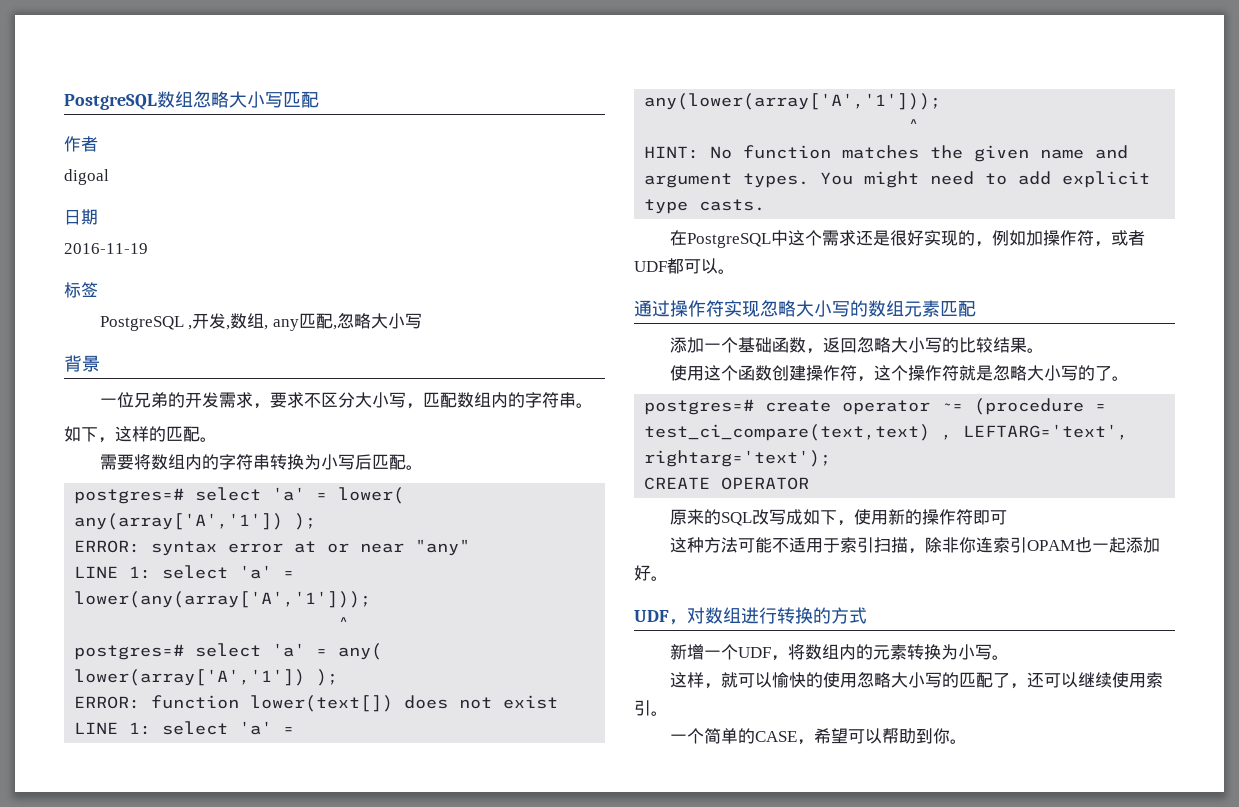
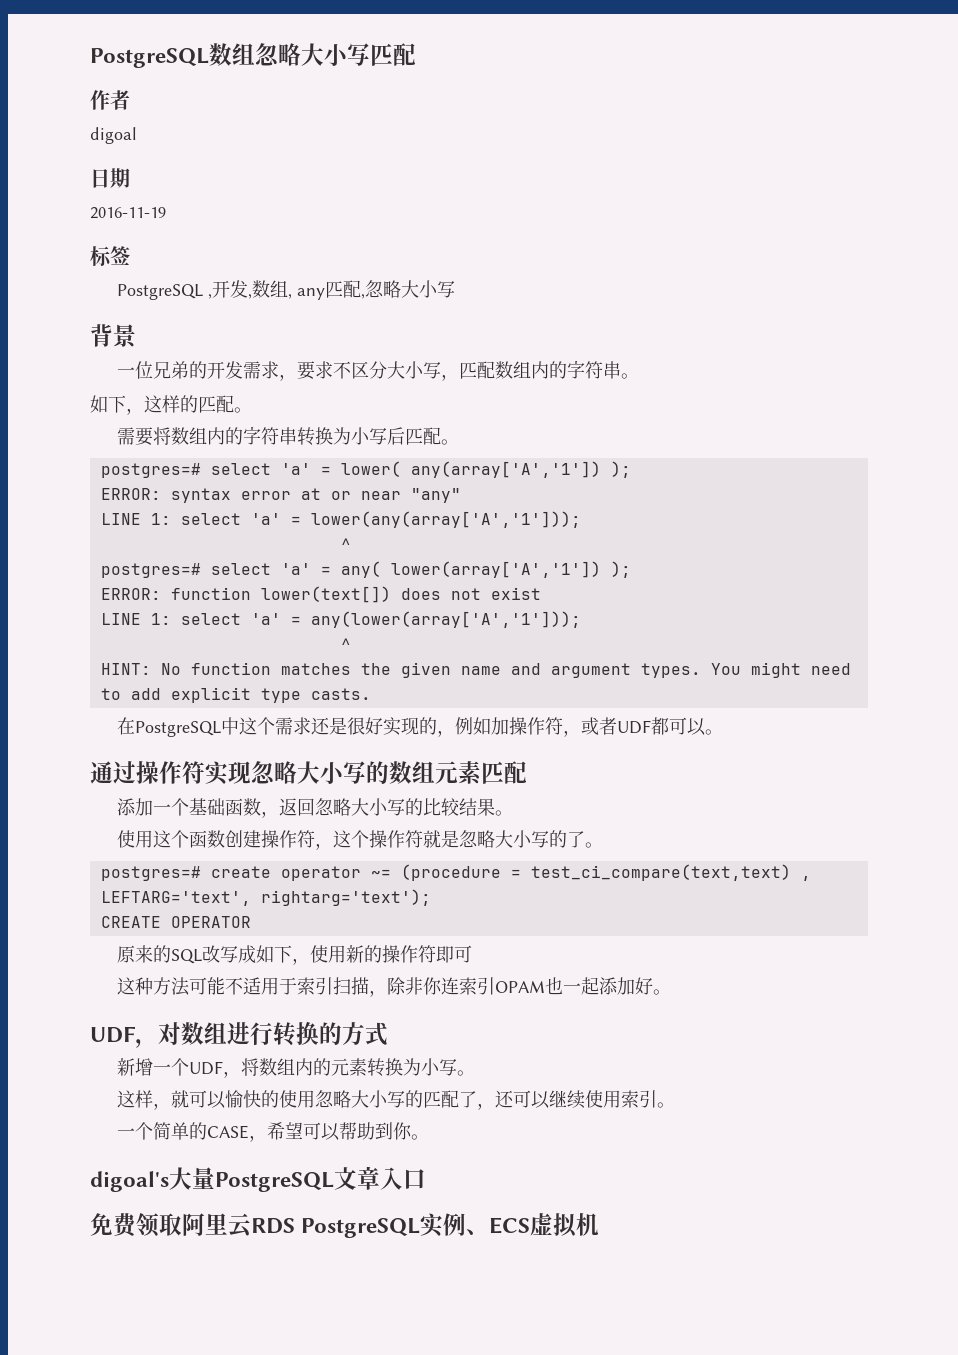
+ digoal's大量PostgreSQL文章入口
+ 免费领取阿里云RDS PostgreSQL实例、ECS虚拟机

